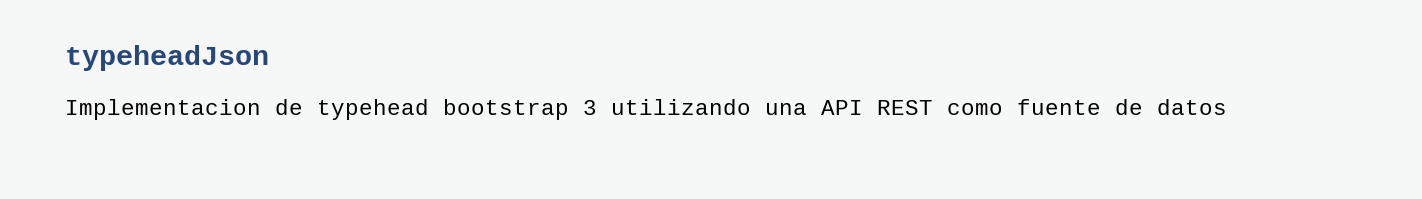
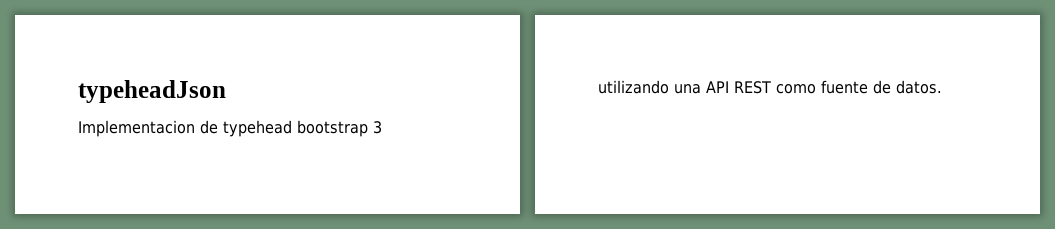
- Implementacion de typehead bootstrap 3 utilizando una API REST como fuente de datos
+ Implementacion de typehead bootstrap 3 utilizando una API REST como fuente de datos.

